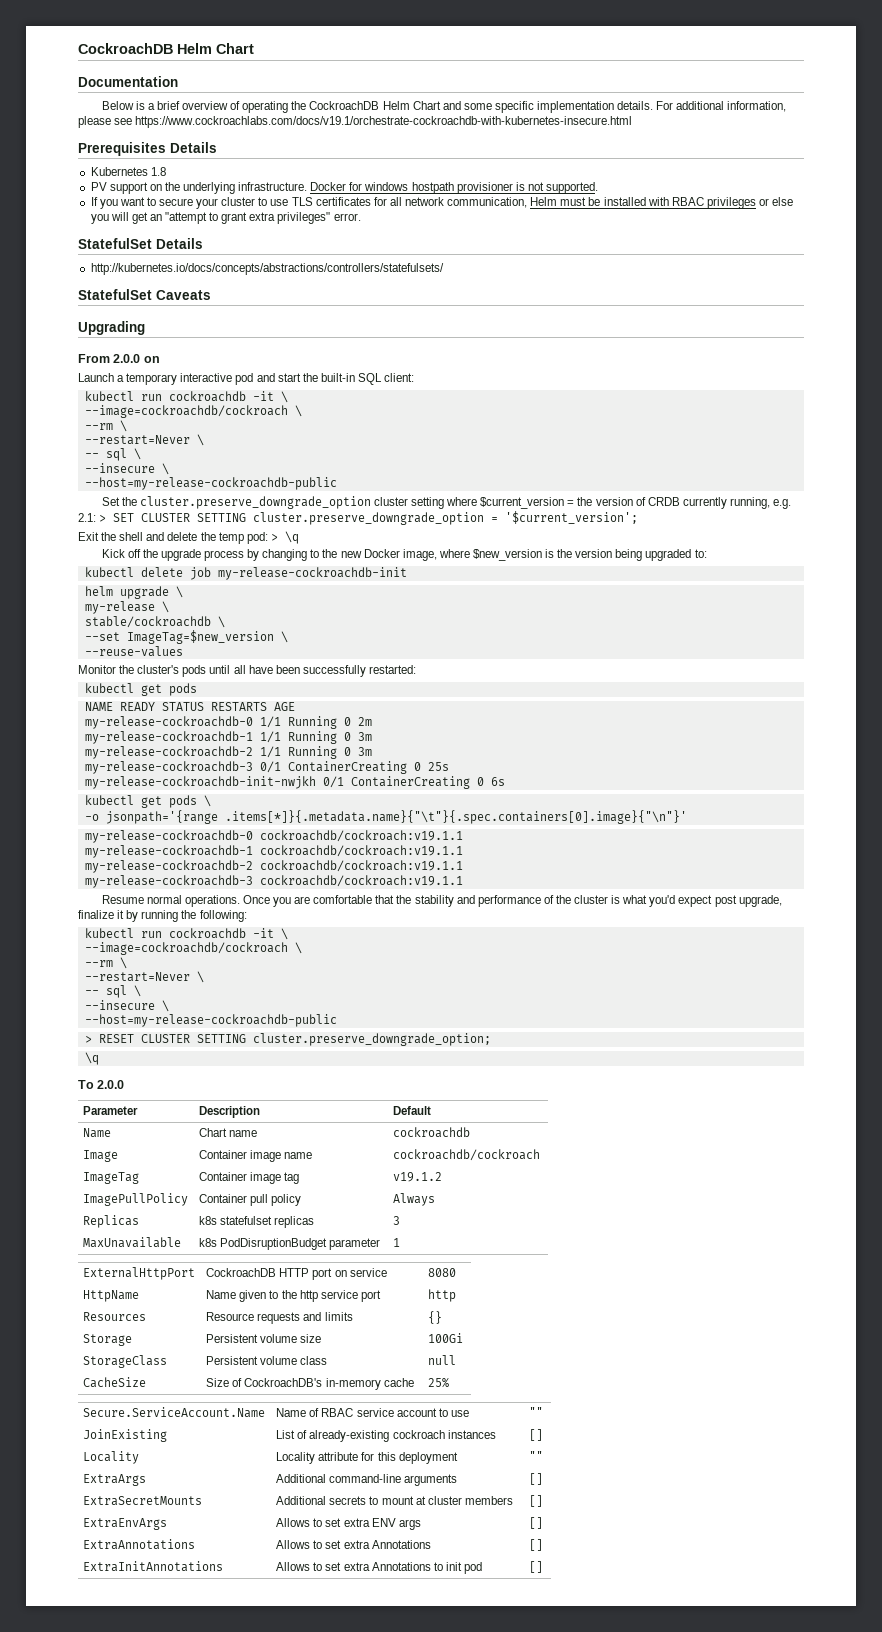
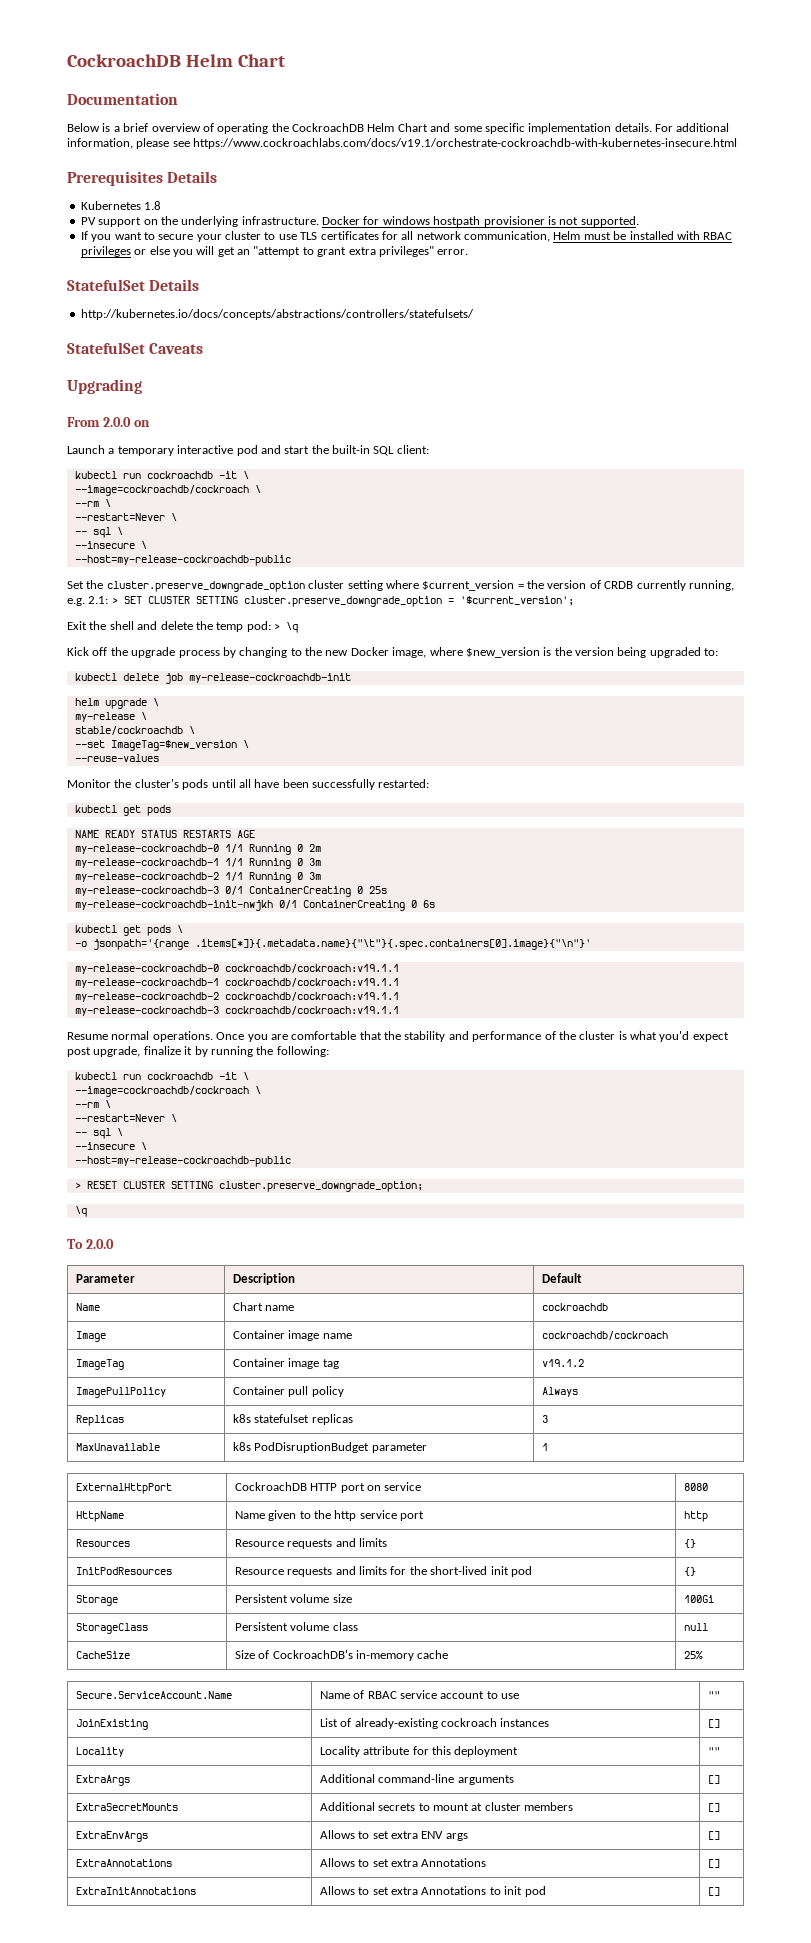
+ InitPodResources | Resource requests and limits for the short-lived init pod | {}

